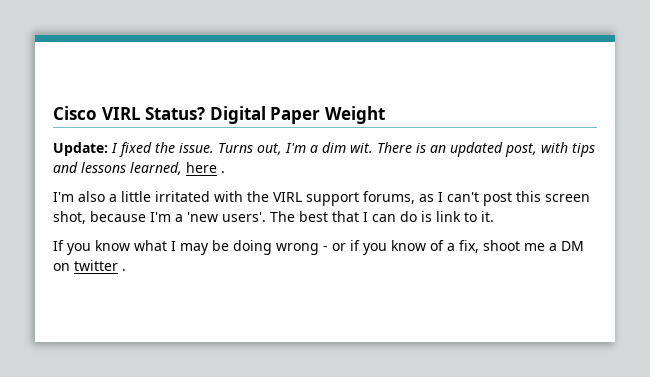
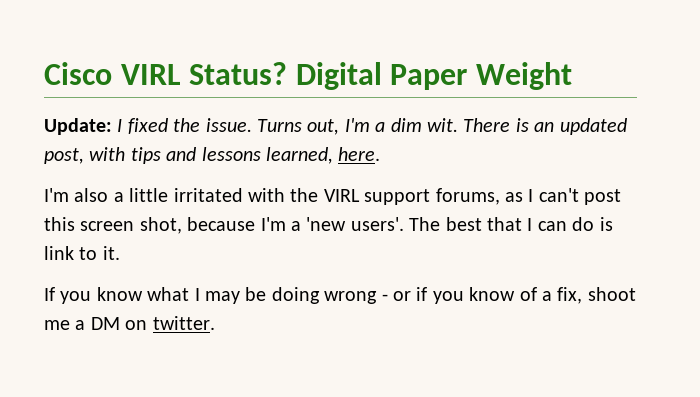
- There is an updated post, with tips and lessons learned, here .
+ There is an updated post, with tips and lessons learned, here.
- If you know what I may be doing wrong - or if you know of a fix, shoot me a DM on twitter .
+ If you know what I may be doing wrong - or if you know of a fix, shoot me a DM on twitter.

